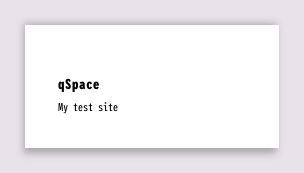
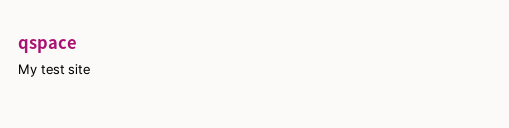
- qSpace
+ qspace

